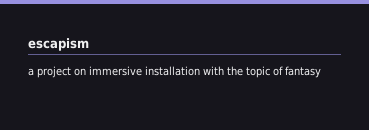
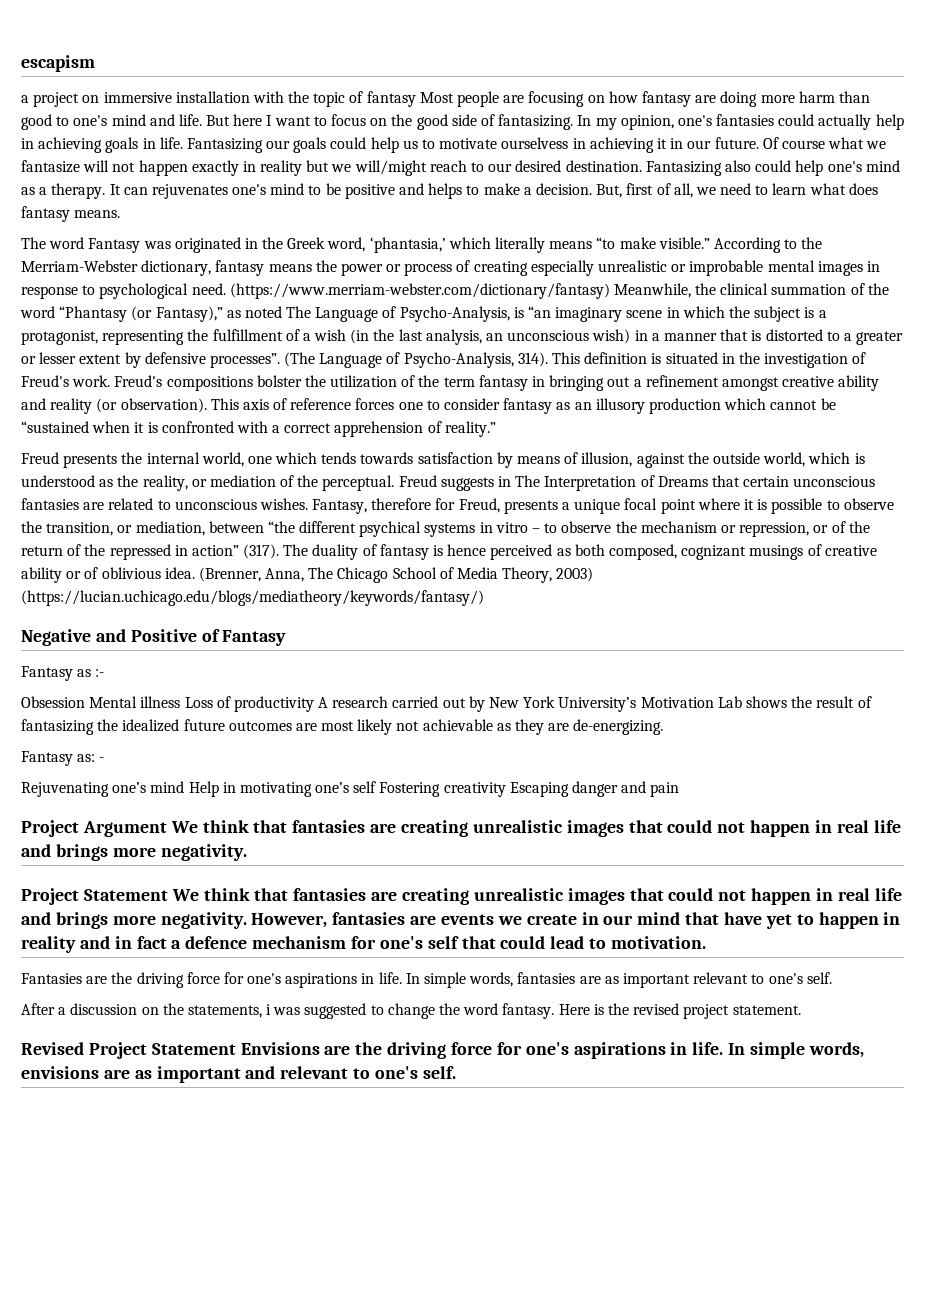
- a project on immersive installation with the topic of fantasy
+ a project on immersive installation with the topic of fantasy Most people are focusing on how fantasy are doing more harm than good to one's mind and life. But here I want to focus on the good side of fantasizing. In my opinion, one's fantasies could actually help in achieving goals in life. Fantasizing our goals could help us to motivate ourselvess in achieving it in our future. Of course what we fantasize will not happen exactly in reality but we will/might reach to our desired destination. Fantasizing also could help one's mind as a therapy. It can rejuvenates one's mind to be positive and helps to make a decision. But, first of all, we need to learn what does fantasy means.
+ The word Fantasy was originated in the Greek word, ‘phantasia,’ which literally means “to make visible.” According to the Merriam-Webster dictionary, fantasy means the power or process of creating especially unrealistic or improbable mental images in response to psychological need. (https://www.merriam-webster.com/dictionary/fantasy) Meanwhile, the clinical summation of the word “Phantasy (or Fantasy),” as noted The Language of Psycho-Analysis, is “an imaginary scene in which the subject is a protagonist, representing the fulfillment of a wish (in the last analysis, an unconscious wish) in a manner that is distorted to a greater or lesser extent by defensive processes”. (The Language of Psycho-Analysis, 314). This definition is situated in the investigation of Freud's work. Freud's compositions bolster the utilization of the term fantasy in bringing out a refinement amongst creative ability and reality (or observation). This axis of reference forces one to consider fantasy as an illusory production which cannot be “sustained when it is confronted with a correct apprehension of reality.”
+ Freud presents the internal world, one which tends towards satisfaction by means of illusion, against the outside world, which is understood as the reality, or mediation of the perceptual. Freud suggests in The Interpretation of Dreams that certain unconscious fantasies are related to unconscious wishes. Fantasy, therefore for Freud, presents a unique focal point where it is possible to observe the transition, or mediation, between “the different psychical systems in vitro – to observe the mechanism or repression, or of the return of the repressed in action” (317). The duality of fantasy is hence perceived as both composed, cognizant musings of creative ability or of oblivious idea. (Brenner, Anna, The Chicago School of Media Theory, 2003) (https://lucian.uchicago.edu/blogs/mediatheory/keywords/fantasy/)
+ Negative and Positive of Fantasy
+ Fantasy as :-
+ Obsession Mental illness Loss of productivity A research carried out by New York University’s Motivation Lab shows the result of fantasizing the idealized future outcomes are most likely not achievable as they are de-energizing.
+ Fantasy as: -
+ Rejuvenating one’s mind Help in motivating one’s self Fostering creativity Escaping danger and pain
+ Project Argument We think that fantasies are creating unrealistic images that could not happen in real life and brings more negativity.
+ Project Statement We think that fantasies are creating unrealistic images that could not happen in real life and brings more negativity. However, fantasies are events we create in our mind that have yet to happen in reality and in fact a defence mechanism for one's self that could lead to motivation.
+ Fantasies are the driving force for one's aspirations in life. In simple words, fantasies are as important relevant to one's self.
+ After a discussion on the statements, i was suggested to change the word fantasy. Here is the revised project statement.
+ Revised Project Statement Envisions are the driving force for one's aspirations in life. In simple words, envisions are as important and relevant to one's self.

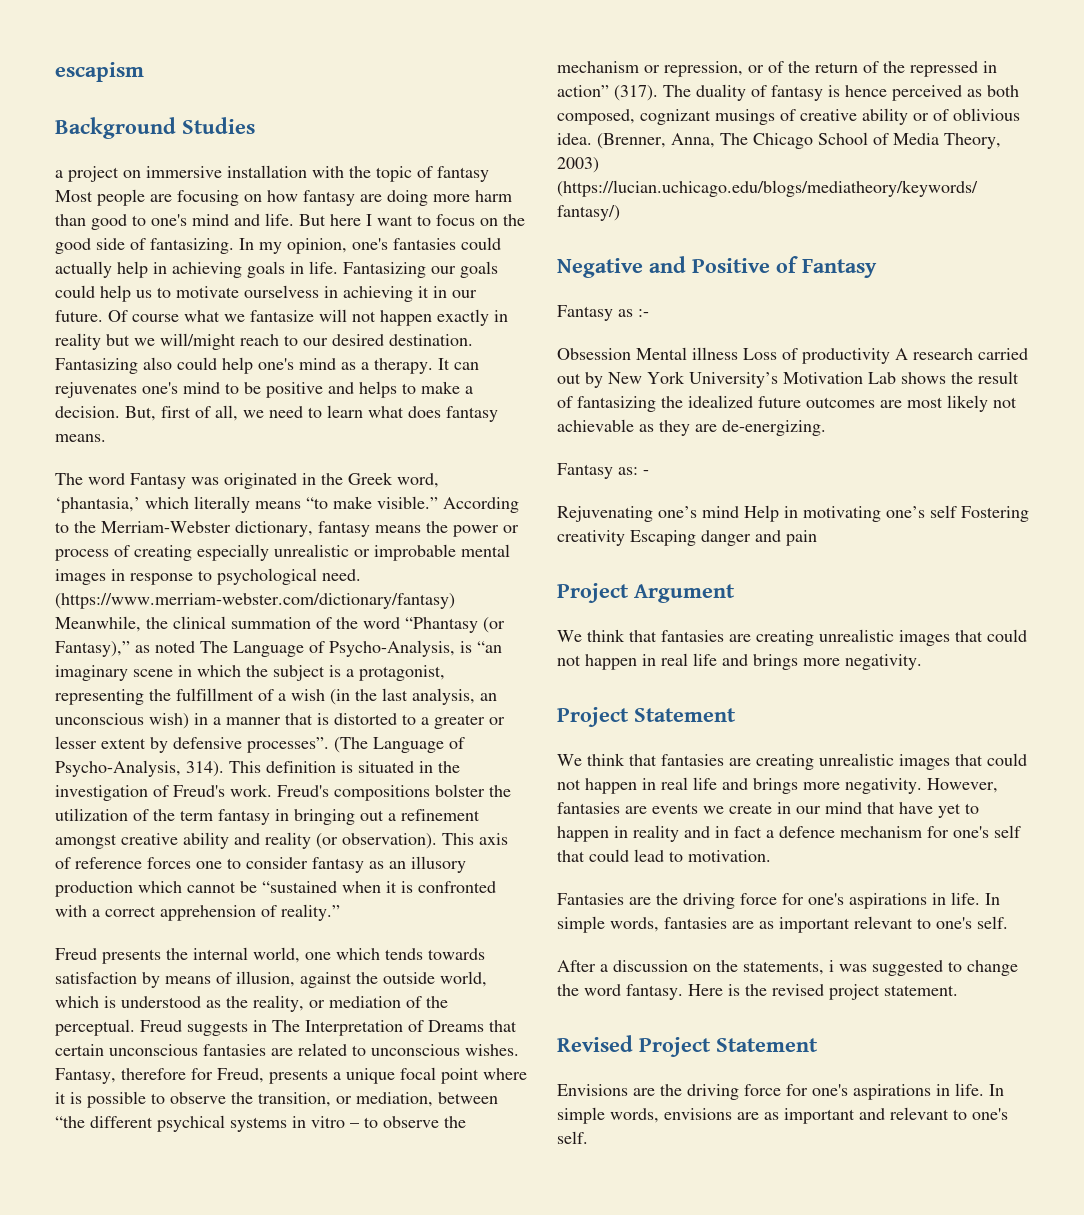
+ Background Studies
- Project Argument We think that fantasies are creating unrealistic images that could not happen in real life and brings more negativity.
- Project Statement We think that fantasies are creating unrealistic images that could not happen in real life and brings more negativity.
+ Project Argument
+ We think that fantasies are creating unrealistic images that could not happen in real life and brings more negativity.
+ Project Statement
+ We think that fantasies are creating unrealistic images that could not happen in real life and brings more negativity.
- Revised Project Statement Envisions are the driving force for one's aspirations in life.
+ Revised Project Statement
+ Envisions are the driving force for one's aspirations in life.

